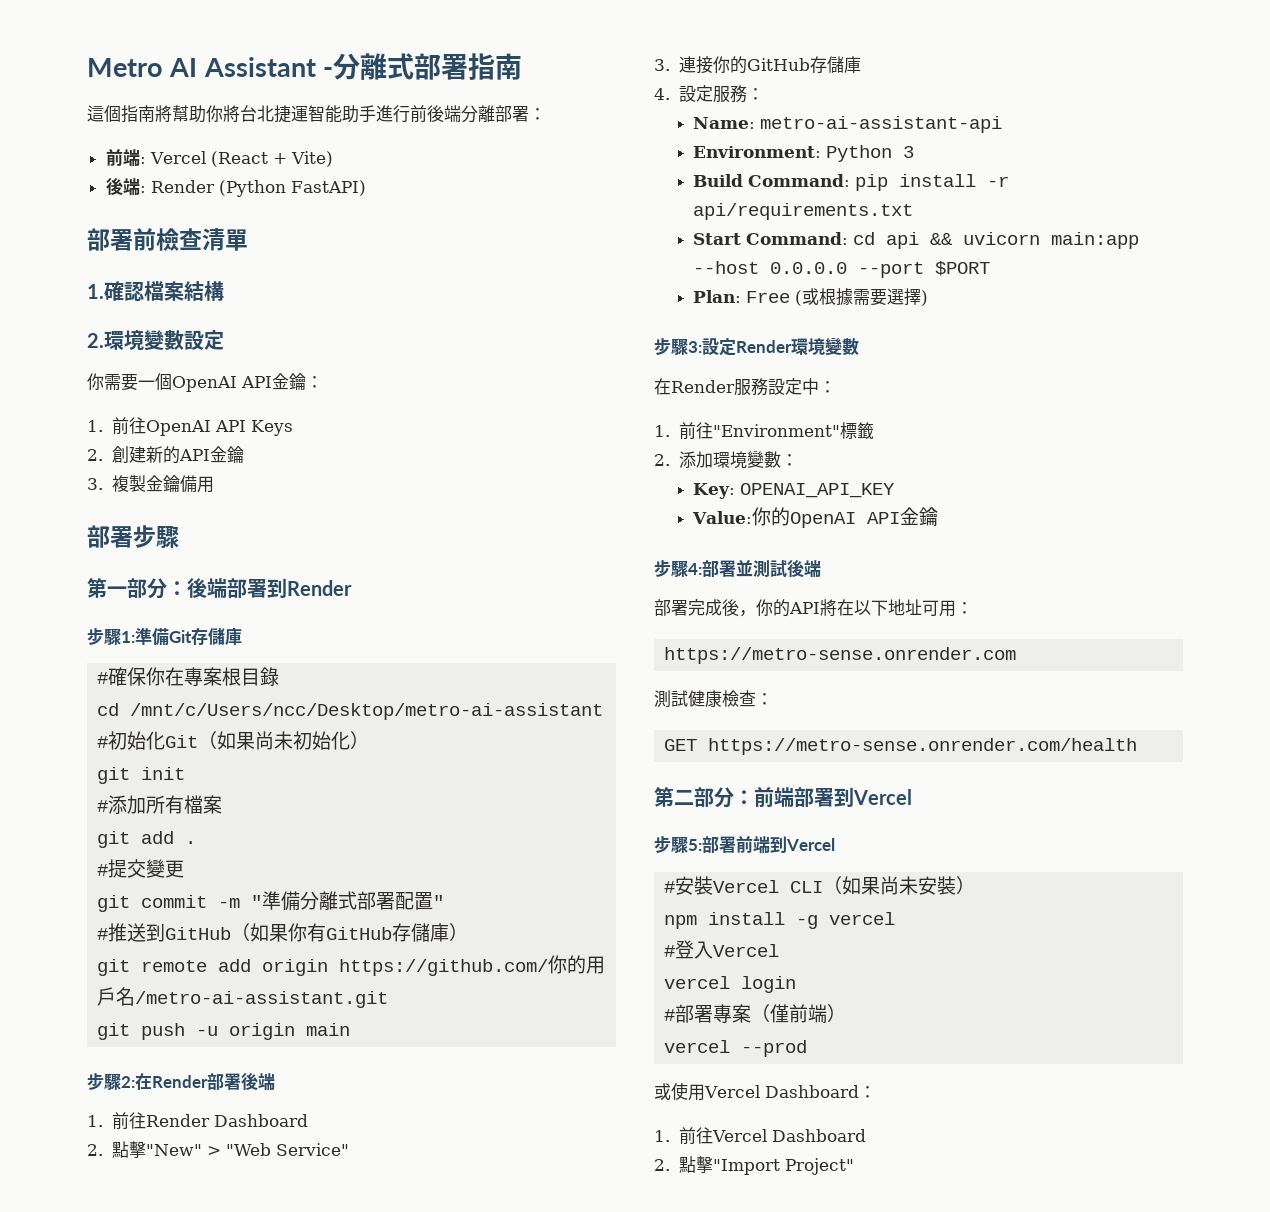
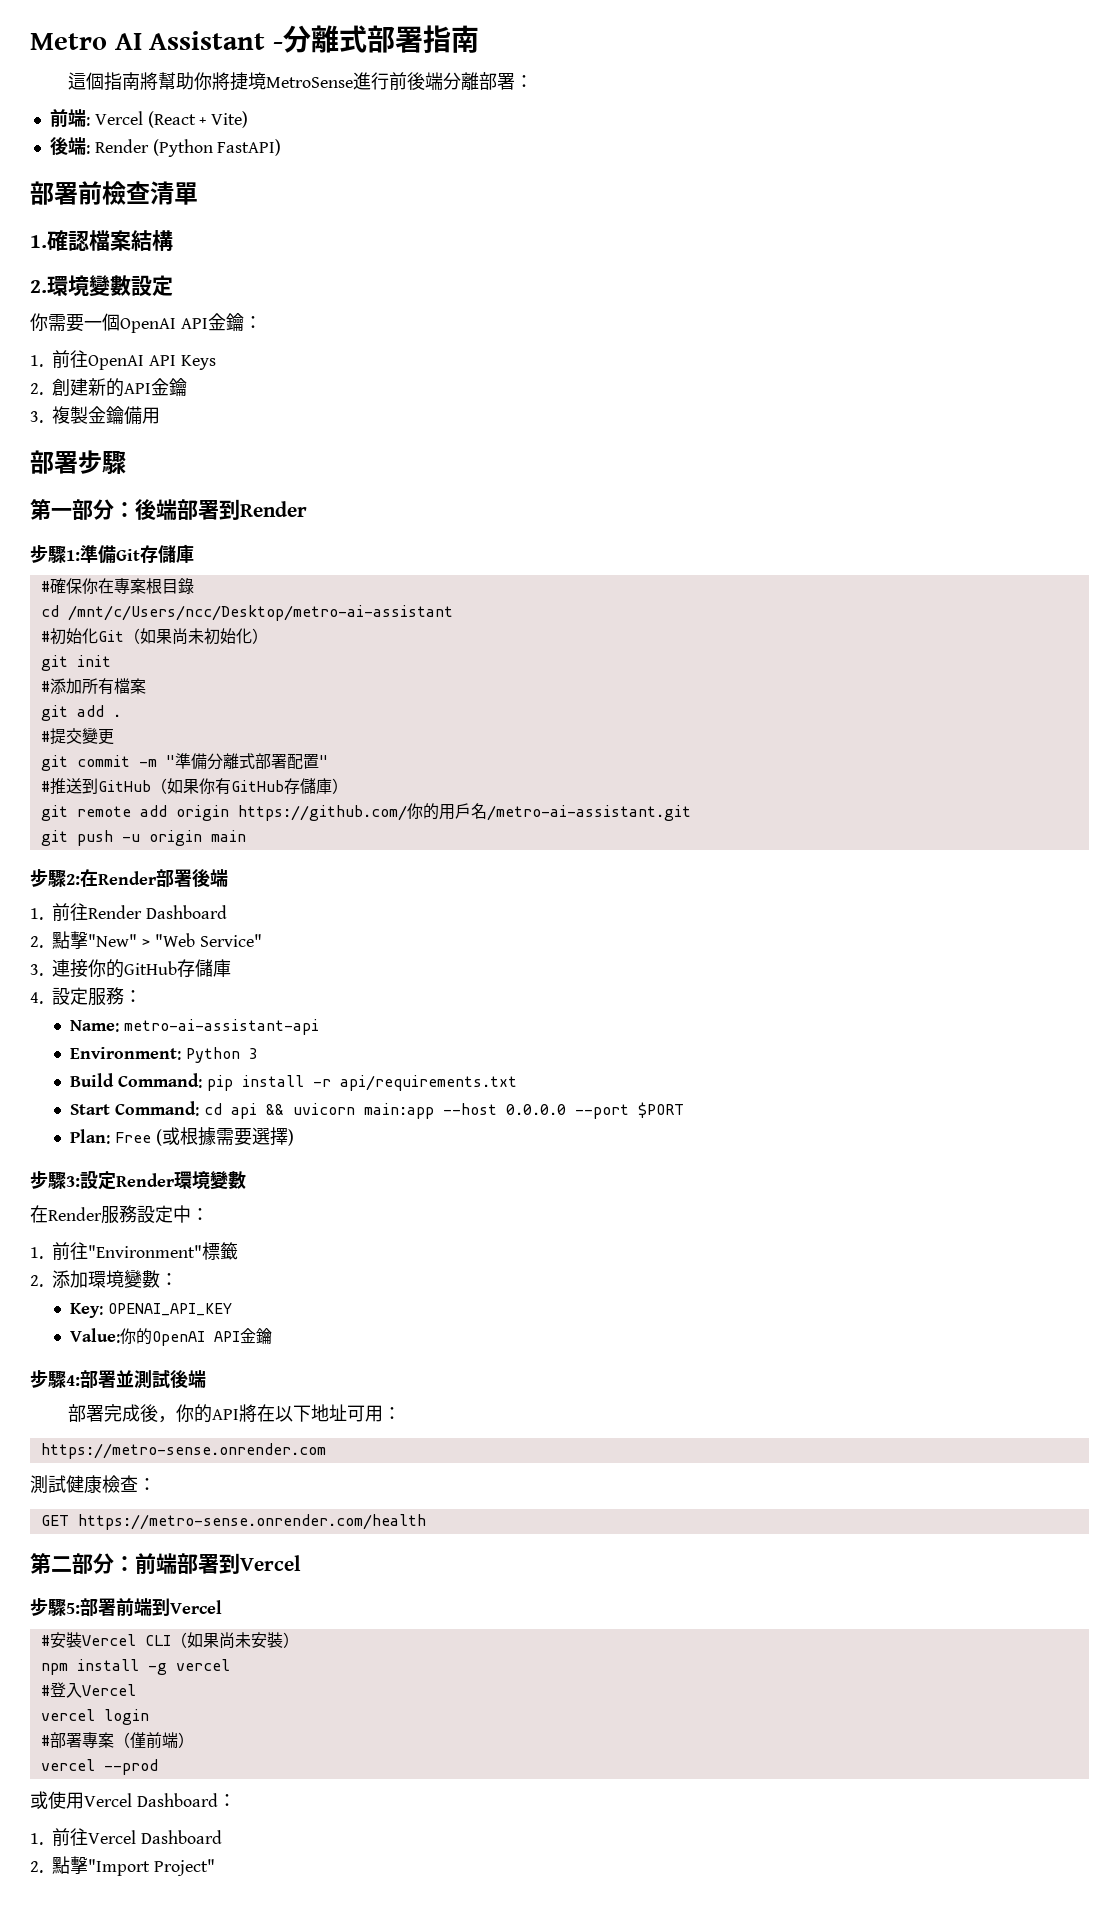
- 這個指南將幫助你將台北捷運智能助手進行前後端分離部署：
+ 這個指南將幫助你將捷境MetroSense進行前後端分離部署：

